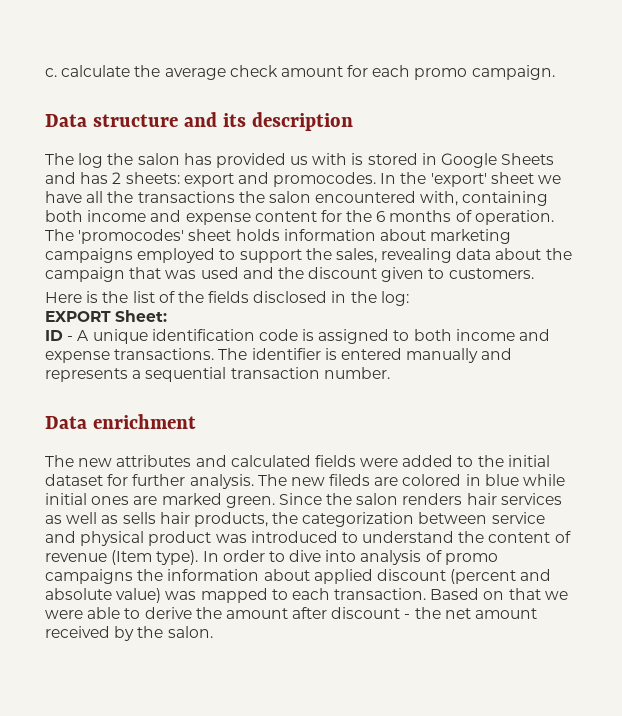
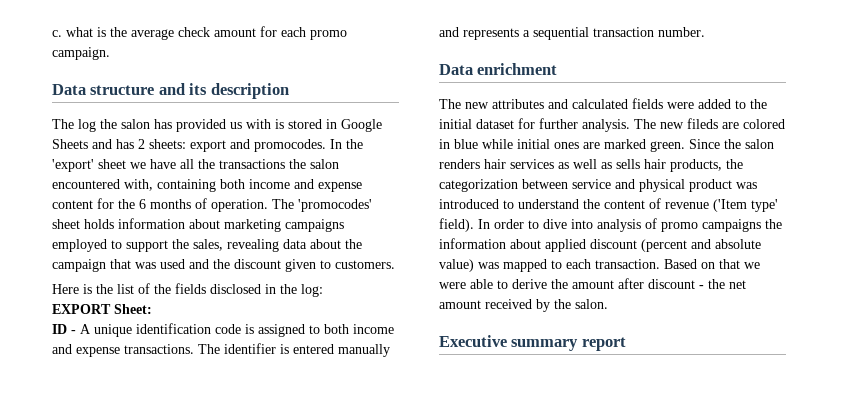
- c. calculate the average check amount for each promo campaign.
+ c. what is the average check amount for each promo campaign.
- Since the salon renders hair services as well as sells hair products, the categorization between service and physical product was introduced to understand the content of revenue (Item type).
+ Since the salon renders hair services as well as sells hair products, the categorization between service and physical product was introduced to understand the content of revenue ('Item type' field).
+ Executive summary report

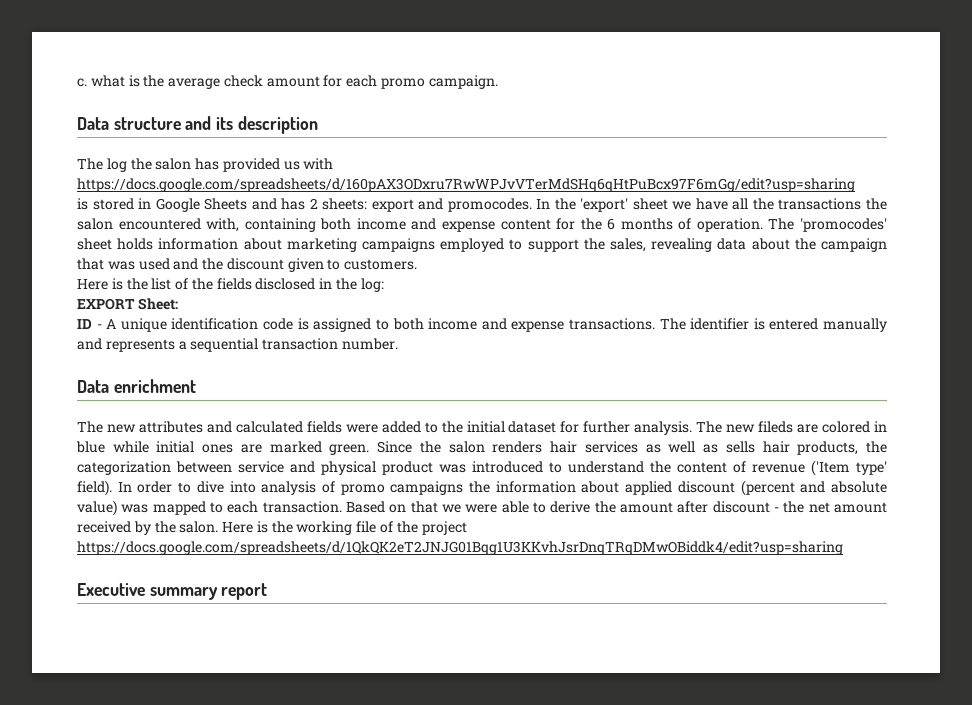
- The log the salon has provided us with is stored in Google Sheets and has 2 sheets: export and promocodes.
+ The log the salon has provided us with https://docs.google.com/spreadsheets/d/160pAX3ODxru7RwWPJvVTerMdSHq6qHtPuBcx97F6mGg/edit?usp=sharing
+ is stored in Google Sheets and has 2 sheets: export and promocodes.
+ Here is the working file of the project https://docs.google.com/spreadsheets/d/1QkQK2eT2JNJG01Bqg1U3KKvhJsrDnqTRqDMwOBiddk4/edit?usp=sharing

